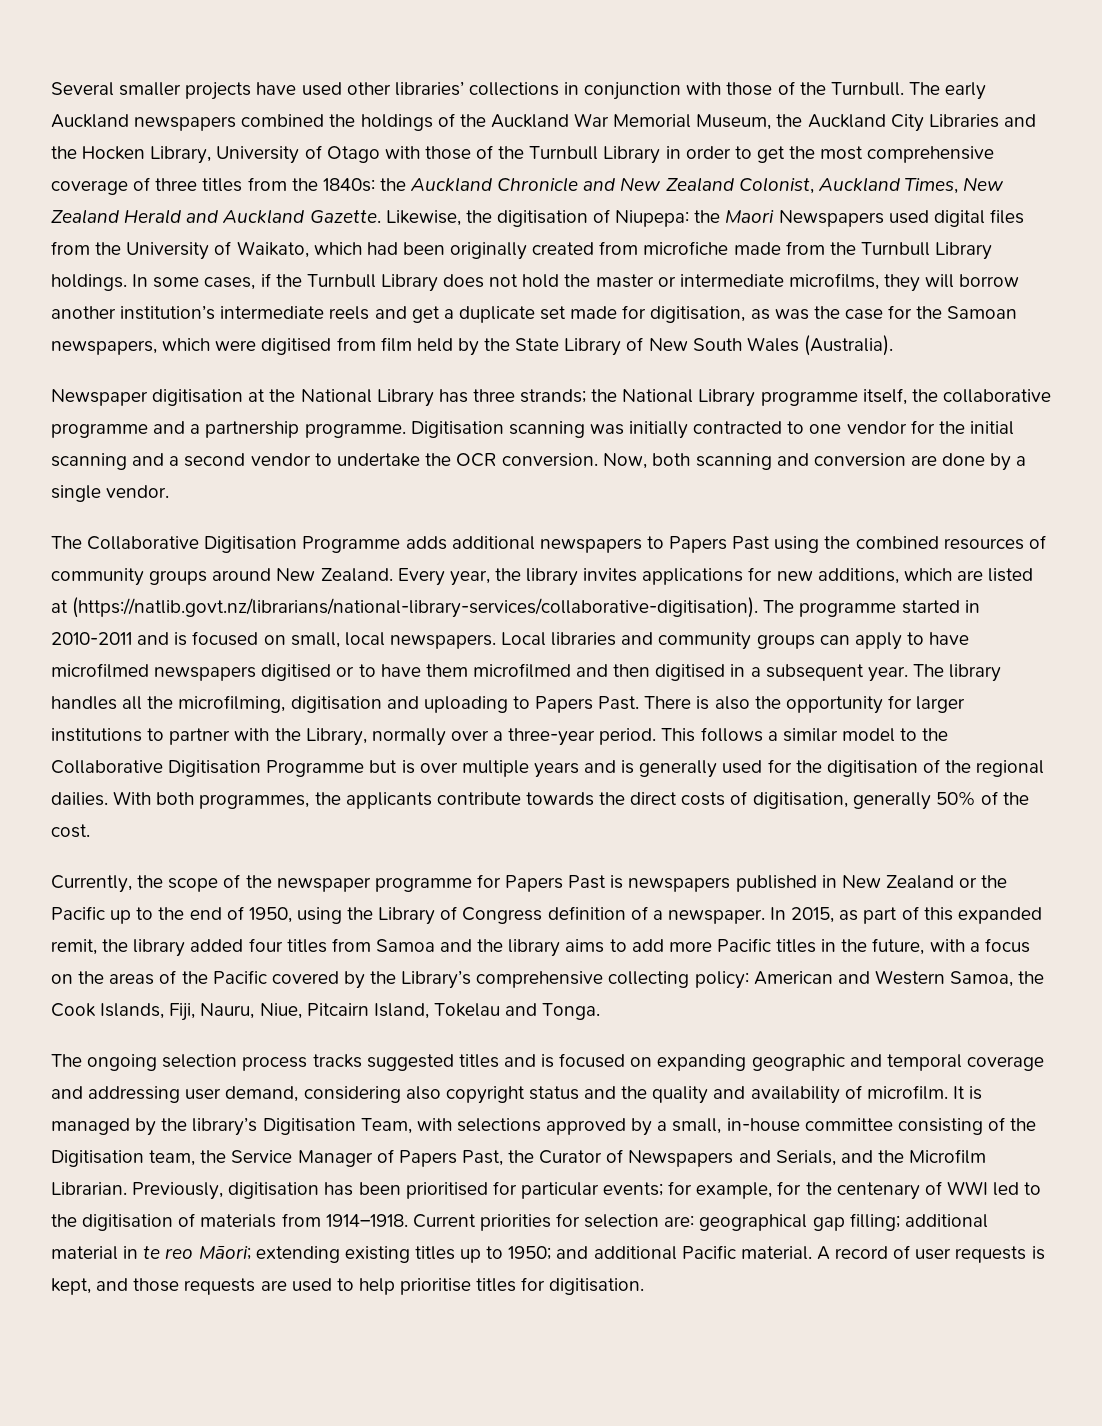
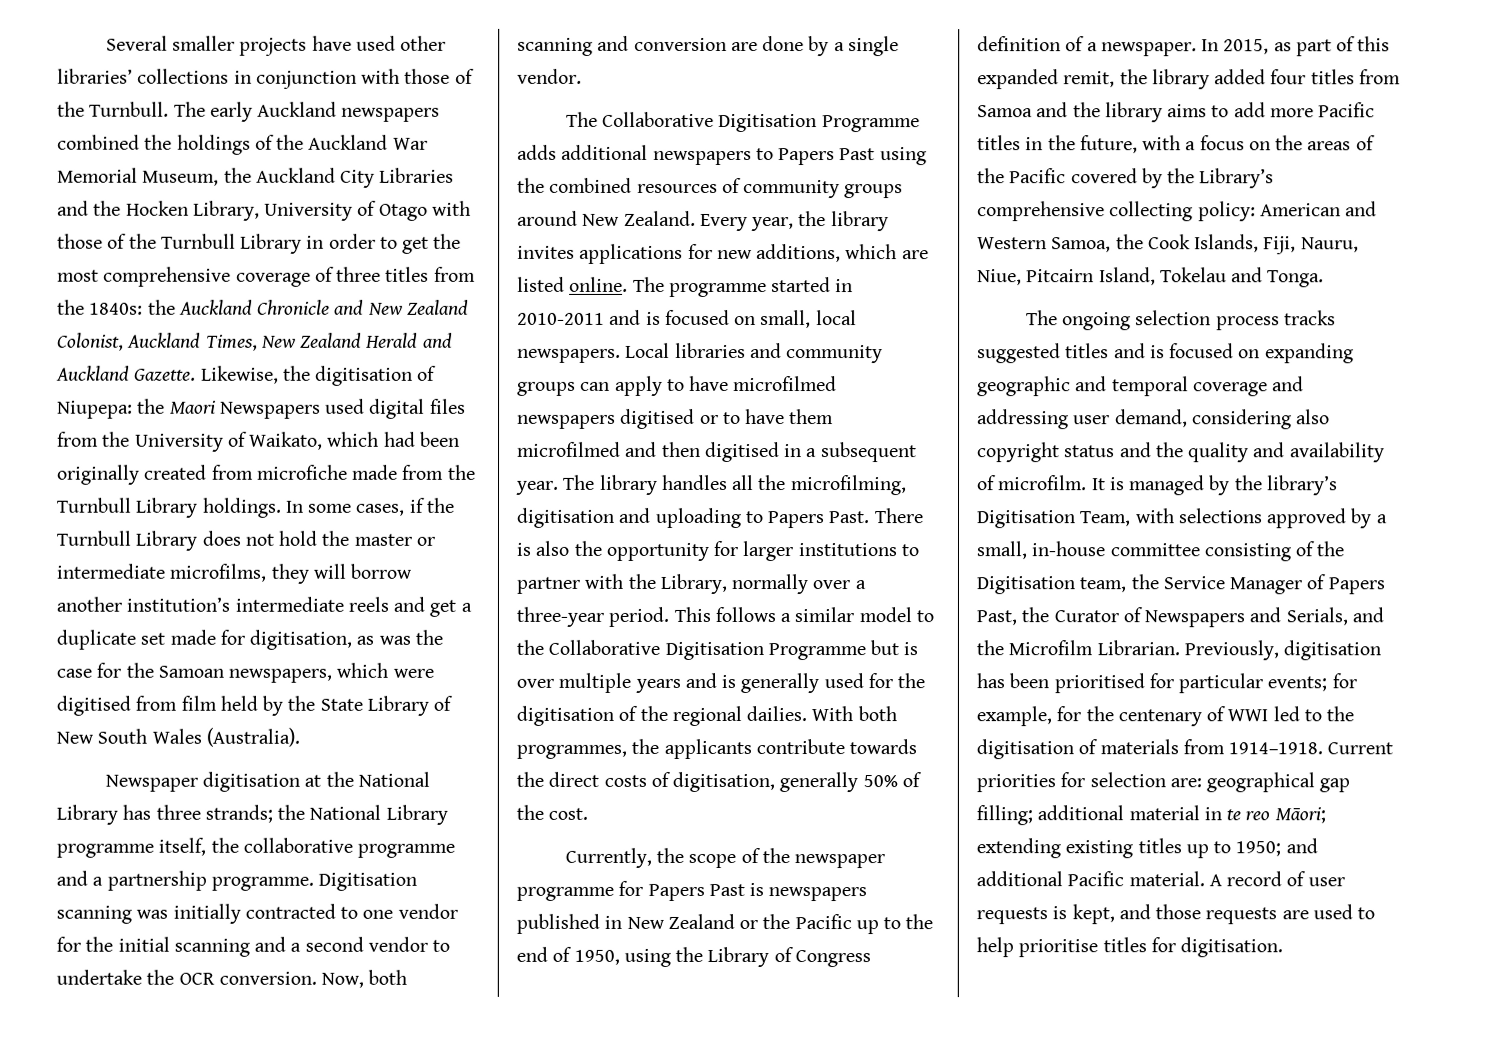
- Every year, the library invites applications for new additions, which are listed at (https://natlib.govt.nz/librarians/national-library-services/collaborative-digitisation). The programme started in 2010-2011 and is focused on small, local newspapers.
+ Every year, the library invites applications for new additions, which are listed online. The programme started in 2010-2011 and is focused on small, local newspapers.

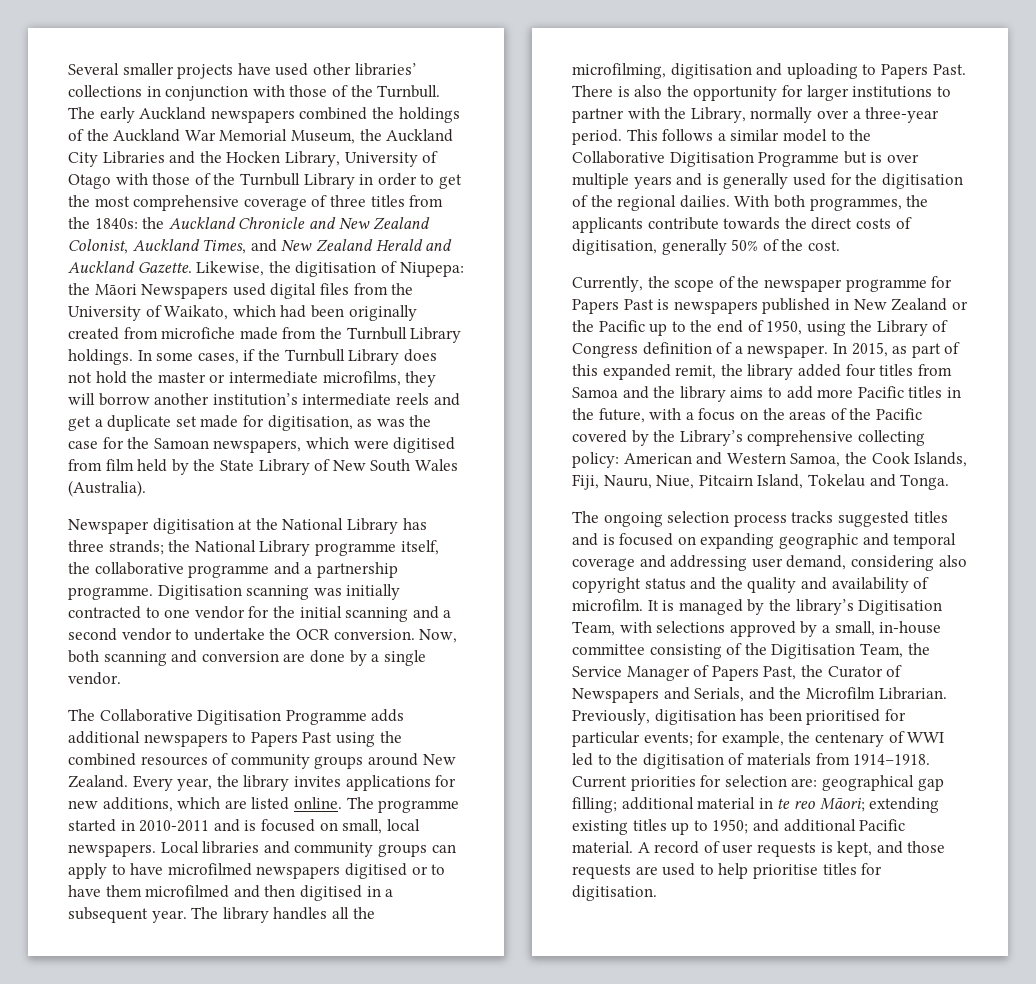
- The early Auckland newspapers combined the holdings of the Auckland War Memorial Museum, the Auckland City Libraries and the Hocken Library, University of Otago with those of the Turnbull Library in order to get the most comprehensive coverage of three titles from the 1840s: the Auckland Chronicle and New Zealand Colonist, Auckland Times, New Zealand Herald and Auckland Gazette.
+ The early Auckland newspapers combined the holdings of the Auckland War Memorial Museum, the Auckland City Libraries and the Hocken Library, University of Otago with those of the Turnbull Library in order to get the most comprehensive coverage of three titles from the 1840s: the Auckland Chronicle and New Zealand Colonist, Auckland Times, and New Zealand Herald and Auckland Gazette.
- Likewise, the digitisation of Niupepa: the Maori Newspapers used digital files from the University of Waikato, which had been originally created from microfiche made from the Turnbull Library holdings.
+ Likewise, the digitisation of Niupepa: the Māori Newspapers used digital files from the University of Waikato, which had been originally created from microfiche made from the Turnbull Library holdings.
- It is managed by the library’s Digitisation Team, with selections approved by a small, in-house committee consisting of the Digitisation team, the Service Manager of Papers Past, the Curator of Newspapers and Serials, and the Microfilm Librarian.
+ It is managed by the library’s Digitisation Team, with selections approved by a small, in-house committee consisting of the Digitisation Team, the Service Manager of Papers Past, the Curator of Newspapers and Serials, and the Microfilm Librarian.
- Previously, digitisation has been prioritised for particular events; for example, for the centenary of WWI led to the digitisation of materials from 1914–1918.
+ Previously, digitisation has been prioritised for particular events; for example, the centenary of WWI led to the digitisation of materials from 1914–1918.

